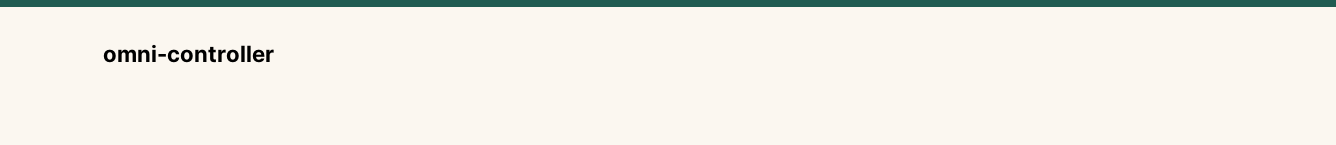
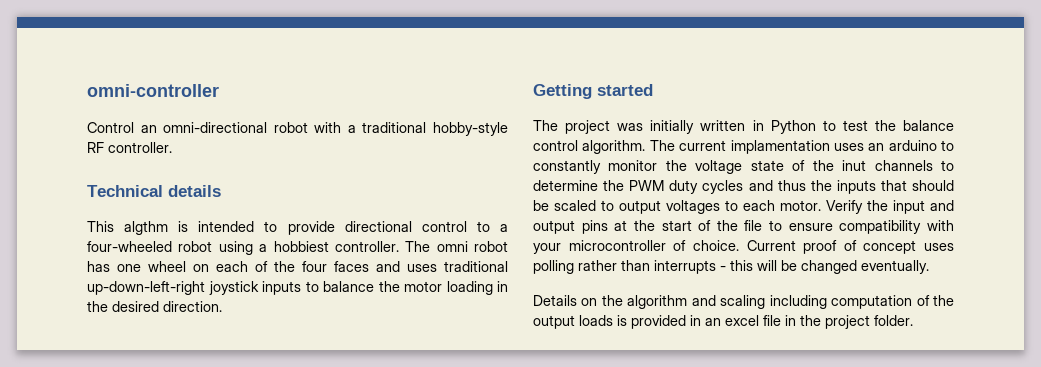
+ Control an omni-directional robot with a traditional hobby-style RF controller.
+ Technical details
+ This algthm is intended to provide directional control to a four-wheeled robot using a hobbiest controller. The omni robot has one wheel on each of the four faces and uses traditional up-down-left-right joystick inputs to balance the motor loading in the desired direction.
+ Getting started
+ The project was initially written in Python to test the balance control algorithm. The current implamentation uses an arduino to constantly monitor the voltage state of the inut channels to determine the PWM duty cycles and thus the inputs that should be scaled to output voltages to each motor. Verify the input and output pins at the start of the file to ensure compatibility with your microcontroller of choice. Current proof of concept uses polling rather than interrupts - this will be changed eventually.
+ Details on the algorithm and scaling including computation of the output loads is provided in an excel file in the project folder.

